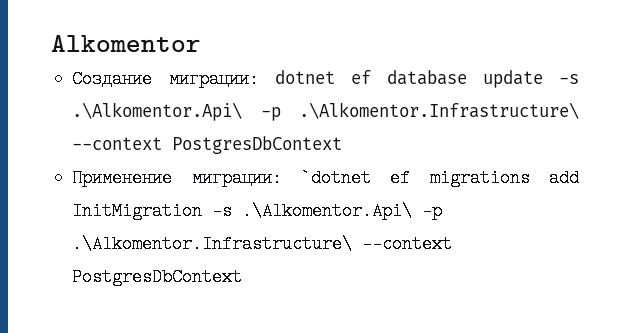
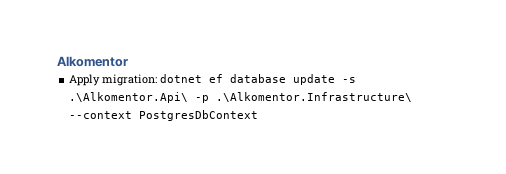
- Создание миграции: dotnet ef database update -s .\Alkomentor.Api\ -p .\Alkomentor.Infrastructure\ --context PostgresDbContext
+ Apply migration: dotnet ef database update -s .\Alkomentor.Api\ -p .\Alkomentor.Infrastructure\ --context PostgresDbContext
- Применение миграции: `dotnet ef migrations add InitMigration -s .\Alkomentor.Api\ -p .\Alkomentor.Infrastructure\ --context PostgresDbContext

